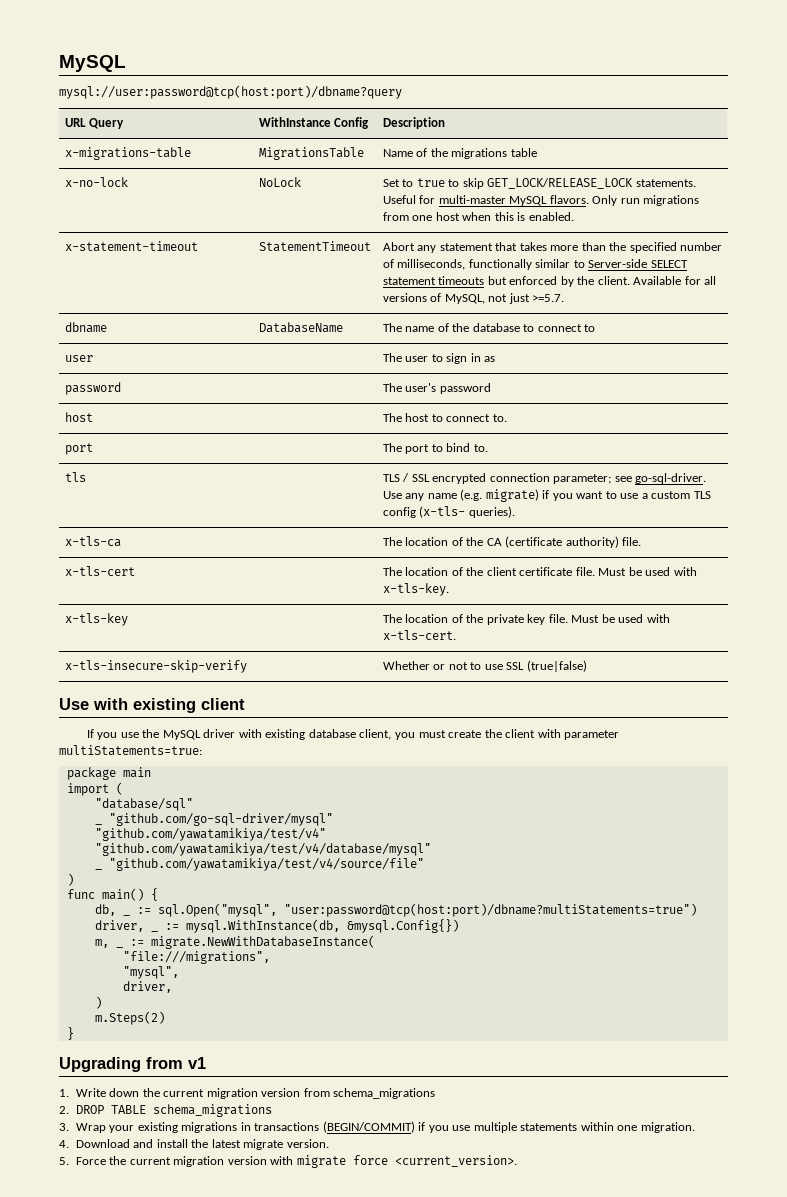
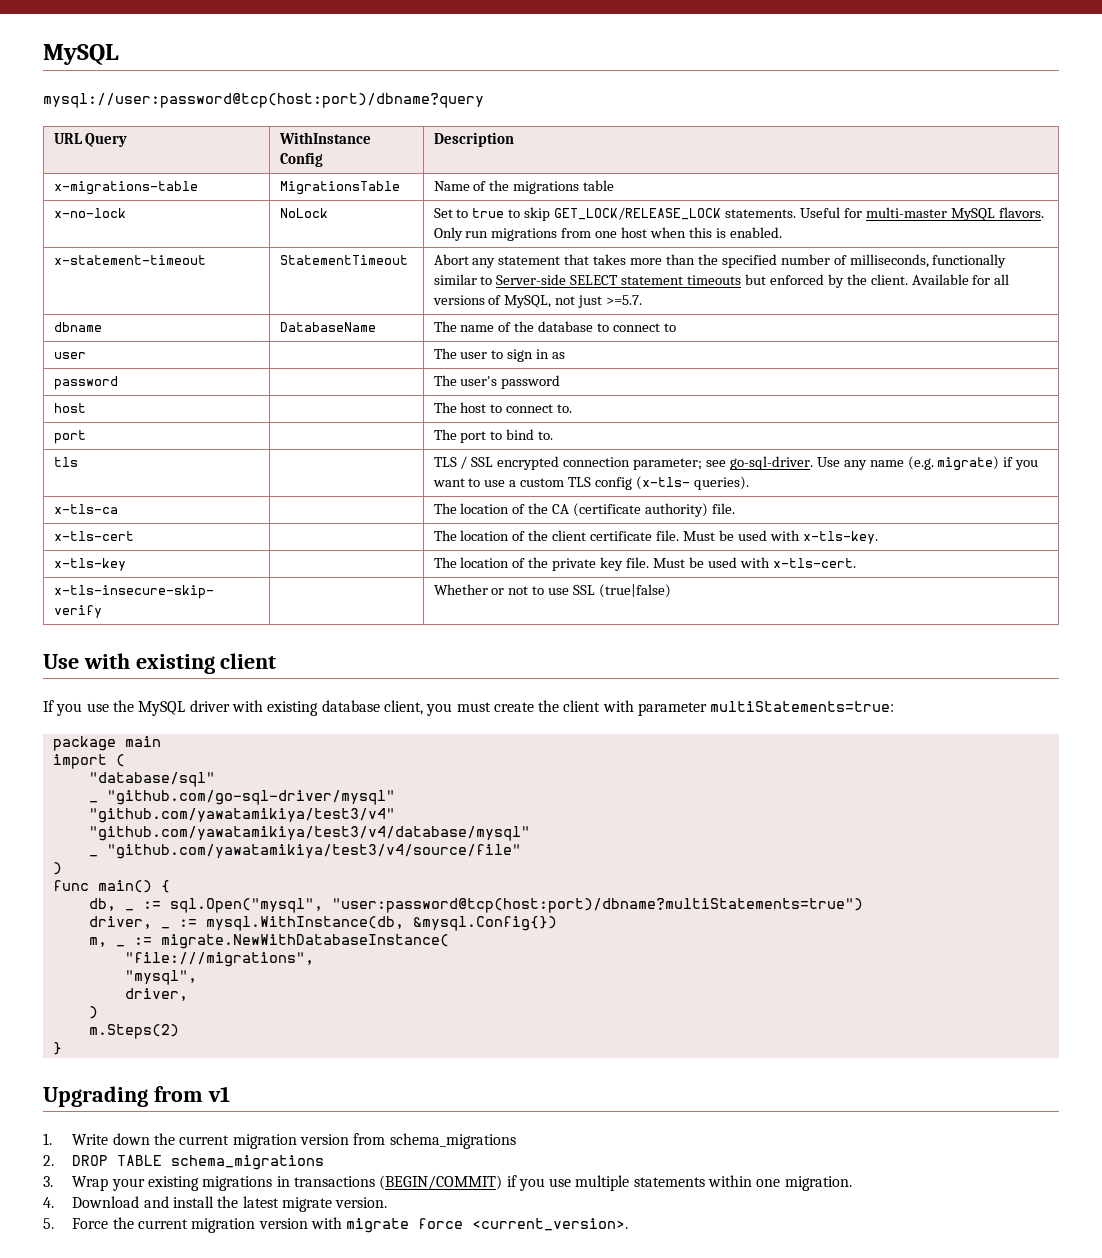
- "github.com/yawatamikiya/test/v4"
- "github.com/yawatamikiya/test/v4/database/mysql"
- _ "github.com/yawatamikiya/test/v4/source/file"
+ "github.com/yawatamikiya/test3/v4"
+ "github.com/yawatamikiya/test3/v4/database/mysql"
+ _ "github.com/yawatamikiya/test3/v4/source/file"

